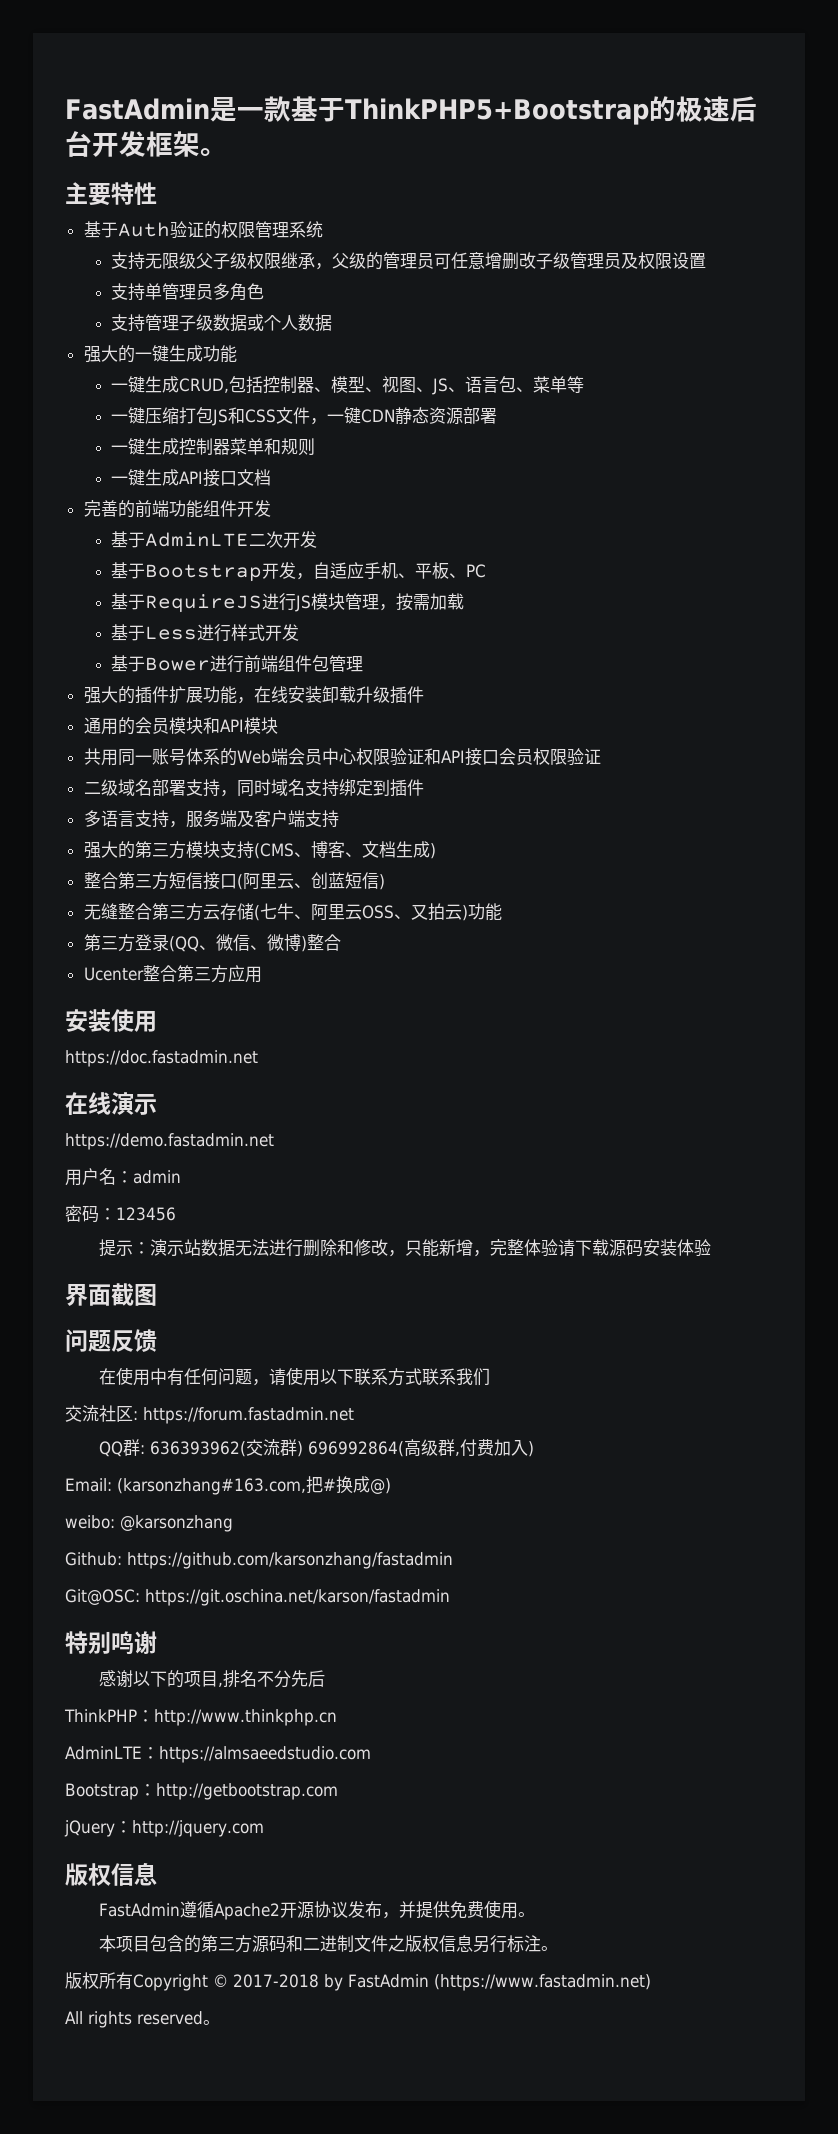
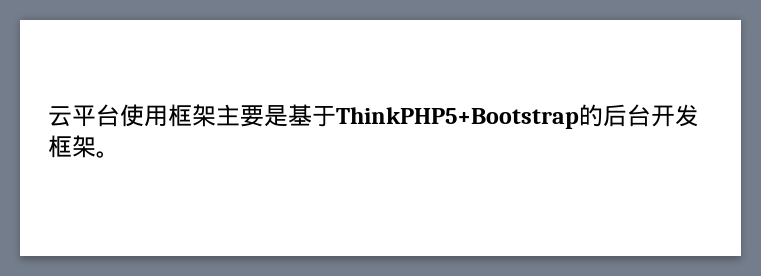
- FastAdmin是一款基于ThinkPHP5+Bootstrap的极速后台开发框架。
+ 云平台使用框架主要是基于ThinkPHP5+Bootstrap的后台开发框架。
- 主要特性
- 基于Auth验证的权限管理系统
- 支持无限级父子级权限继承，父级的管理员可任意增删改子级管理员及权限设置
- 支持单管理员多角色
- 支持管理子级数据或个人数据
- 强大的一键生成功能
- 一键生成CRUD,包括控制器、模型、视图、JS、语言包、菜单等
- 一键压缩打包JS和CSS文件，一键CDN静态资源部署
- 一键生成控制器菜单和规则
- 一键生成API接口文档
- 完善的前端功能组件开发
- 基于AdminLTE二次开发
- 基于Bootstrap开发，自适应手机、平板、PC
- 基于RequireJS进行JS模块管理，按需加载
- 基于Less进行样式开发
- 基于Bower进行前端组件包管理
- 强大的插件扩展功能，在线安装卸载升级插件
- 通用的会员模块和API模块
- 共用同一账号体系的Web端会员中心权限验证和API接口会员权限验证
- 二级域名部署支持，同时域名支持绑定到插件
- 多语言支持，服务端及客户端支持
- 强大的第三方模块支持(CMS、博客、文档生成)
- 整合第三方短信接口(阿里云、创蓝短信)
- 无缝整合第三方云存储(七牛、阿里云OSS、又拍云)功能
- 第三方登录(QQ、微信、微博)整合
- Ucenter整合第三方应用
- 安装使用
- https://doc.fastadmin.net
- 在线演示
- https://demo.fastadmin.net
- 用户名：admin
- 密码：123456
- 提示：演示站数据无法进行删除和修改，只能新增，完整体验请下载源码安装体验
- 界面截图
- 问题反馈
- 在使用中有任何问题，请使用以下联系方式联系我们
- 交流社区: https://forum.fastadmin.net
- QQ群: 636393962(交流群) 696992864(高级群,付费加入)
- Email: (karsonzhang#163.com,把#换成@)
- weibo: @karsonzhang
- Github: https://github.com/karsonzhang/fastadmin
- Git@OSC: https://git.oschina.net/karson/fastadmin
- 特别鸣谢
- 感谢以下的项目,排名不分先后
- ThinkPHP：http://www.thinkphp.cn
- AdminLTE：https://almsaeedstudio.com
- Bootstrap：http://getbootstrap.com
- jQuery：http://jquery.com
- 版权信息
- FastAdmin遵循Apache2开源协议发布，并提供免费使用。
- 本项目包含的第三方源码和二进制文件之版权信息另行标注。
- 版权所有Copyright © 2017-2018 by FastAdmin (https://www.fastadmin.net)
- All rights reserved。

